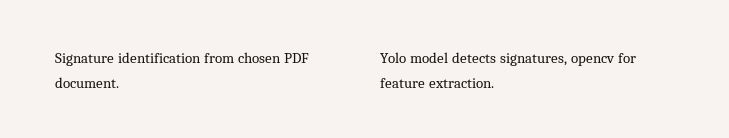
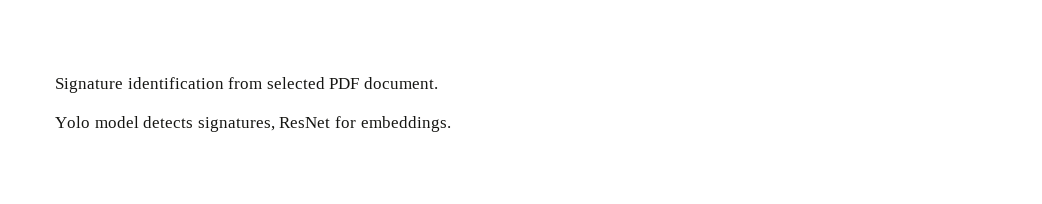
- Signature identification from chosen PDF document.
+ Signature identification from selected PDF document.
- Yolo model detects signatures, opencv for feature extraction.
+ Yolo model detects signatures, ResNet for embeddings.

